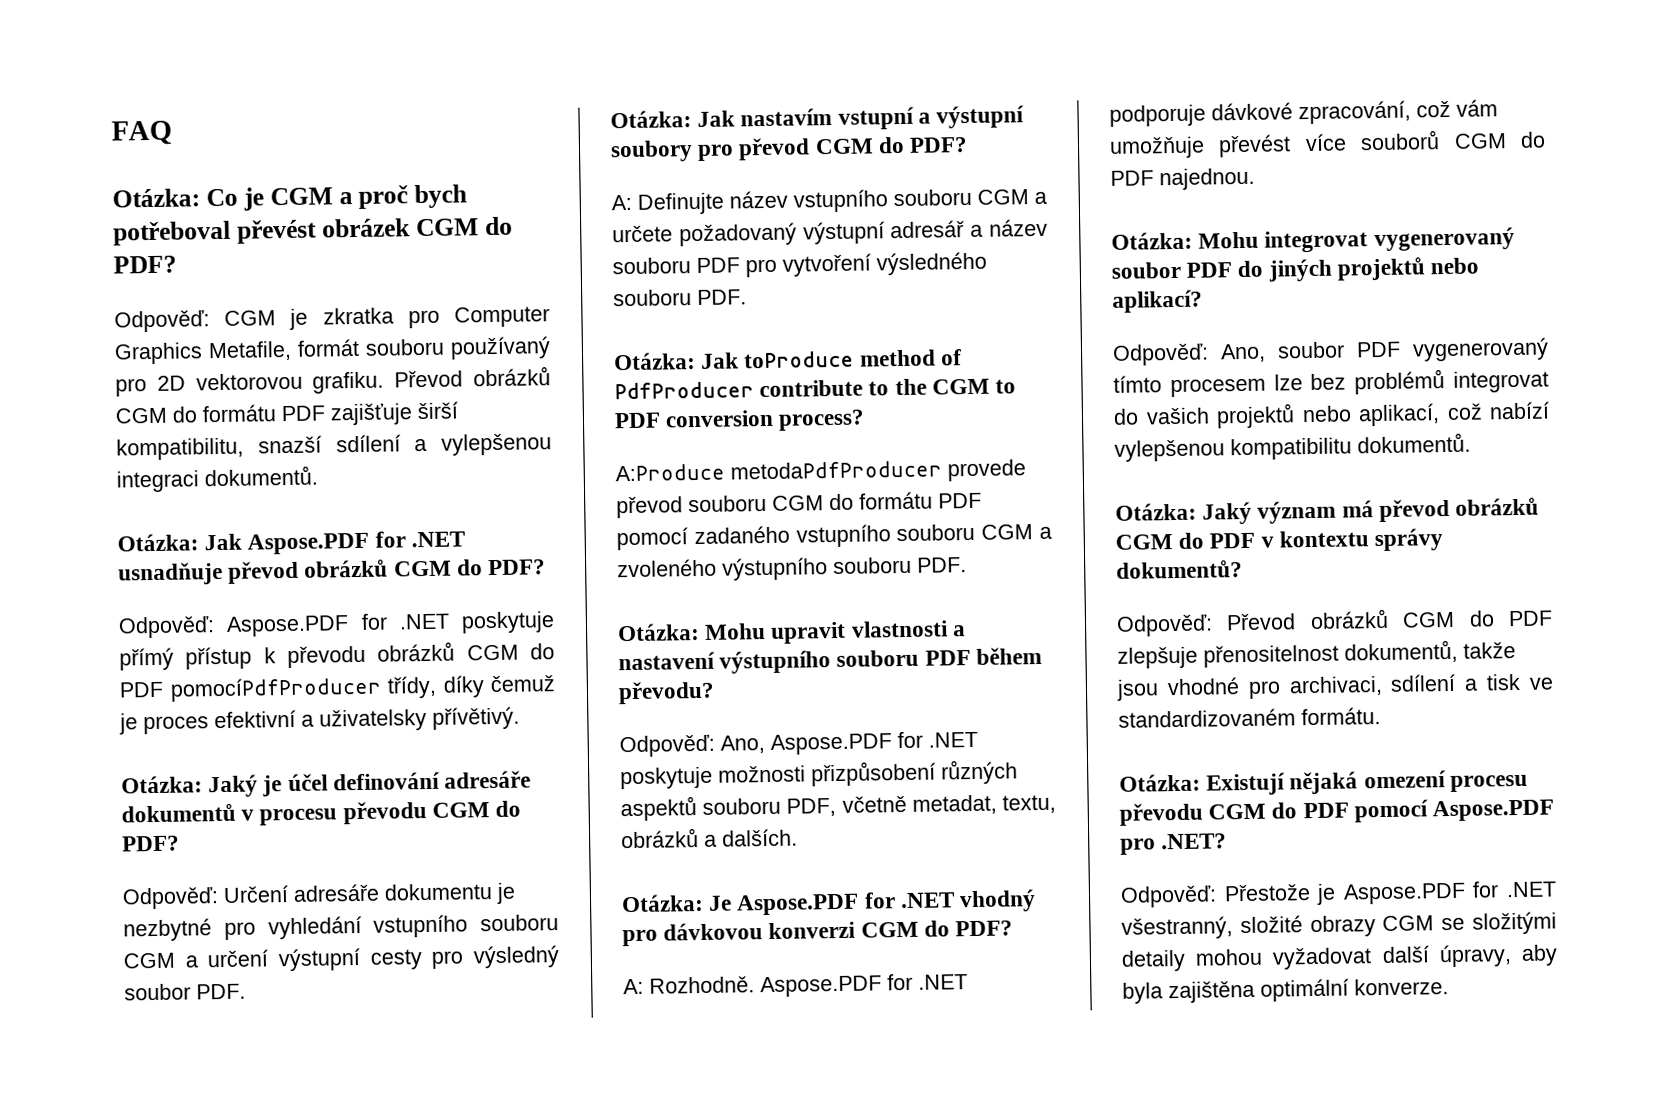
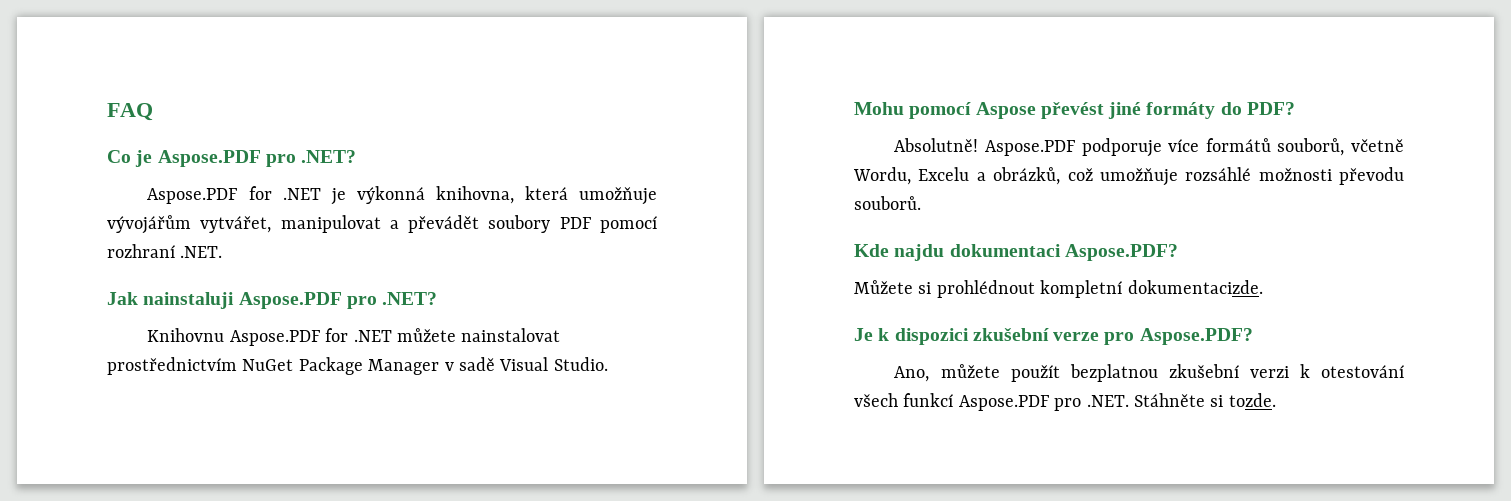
- Otázka: Co je CGM a proč bych potřeboval převést obrázek CGM do PDF?
- Odpověď: CGM je zkratka pro Computer Graphics Metafile, formát souboru používaný pro 2D vektorovou grafiku. Převod obrázků CGM do formátu PDF zajišťuje širší kompatibilitu, snazší sdílení a vylepšenou integraci dokumentů.
- Otázka: Jak Aspose.PDF for .NET usnadňuje převod obrázků CGM do PDF?
- Odpověď: Aspose.PDF for .NET poskytuje přímý přístup k převodu obrázků CGM do PDF pomocíPdfProducer třídy, díky čemuž je proces efektivní a uživatelsky přívětivý.
- Otázka: Jaký je účel definování adresáře dokumentů v procesu převodu CGM do PDF?
- Odpověď: Určení adresáře dokumentu je nezbytné pro vyhledání vstupního souboru CGM a určení výstupní cesty pro výsledný soubor PDF.
- Otázka: Jak nastavím vstupní a výstupní soubory pro převod CGM do PDF?
- A: Definujte název vstupního souboru CGM a určete požadovaný výstupní adresář a název souboru PDF pro vytvoření výsledného souboru PDF.
- Otázka: Jak toProduce method of PdfProducer contribute to the CGM to PDF conversion process?
- A:Produce metodaPdfProducer provede převod souboru CGM do formátu PDF pomocí zadaného vstupního souboru CGM a zvoleného výstupního souboru PDF.
- Otázka: Mohu upravit vlastnosti a nastavení výstupního souboru PDF během převodu?
- Odpověď: Ano, Aspose.PDF for .NET poskytuje možnosti přizpůsobení různých aspektů souboru PDF, včetně metadat, textu, obrázků a dalších.
- Otázka: Je Aspose.PDF for .NET vhodný pro dávkovou konverzi CGM do PDF?
- A: Rozhodně. Aspose.PDF for .NET podporuje dávkové zpracování, což vám umožňuje převést více souborů CGM do PDF najednou.
- Otázka: Mohu integrovat vygenerovaný soubor PDF do jiných projektů nebo aplikací?
- Odpověď: Ano, soubor PDF vygenerovaný tímto procesem lze bez problémů integrovat do vašich projektů nebo aplikací, což nabízí vylepšenou kompatibilitu dokumentů.
- Otázka: Jaký význam má převod obrázků CGM do PDF v kontextu správy dokumentů?
- Odpověď: Převod obrázků CGM do PDF zlepšuje přenositelnost dokumentů, takže jsou vhodné pro archivaci, sdílení a tisk ve standardizovaném formátu.
- Otázka: Existují nějaká omezení procesu převodu CGM do PDF pomocí Aspose.PDF pro .NET?
- Odpověď: Přestože je Aspose.PDF for .NET všestranný, složité obrazy CGM se složitými detaily mohou vyžadovat další úpravy, aby byla zajištěna optimální konverze.
+ Co je Aspose.PDF pro .NET?
+ Aspose.PDF for .NET je výkonná knihovna, která umožňuje vývojářům vytvářet, manipulovat a převádět soubory PDF pomocí rozhraní .NET.
+ Jak nainstaluji Aspose.PDF pro .NET?
+ Knihovnu Aspose.PDF for .NET můžete nainstalovat prostřednictvím NuGet Package Manager v sadě Visual Studio.
+ Mohu pomocí Aspose převést jiné formáty do PDF?
+ Absolutně! Aspose.PDF podporuje více formátů souborů, včetně Wordu, Excelu a obrázků, což umožňuje rozsáhlé možnosti převodu souborů.
+ Kde najdu dokumentaci Aspose.PDF?
+ Můžete si prohlédnout kompletní dokumentacizde.
+ Je k dispozici zkušební verze pro Aspose.PDF?
+ Ano, můžete použít bezplatnou zkušební verzi k otestování všech funkcí Aspose.PDF pro .NET. Stáhněte si tozde.

